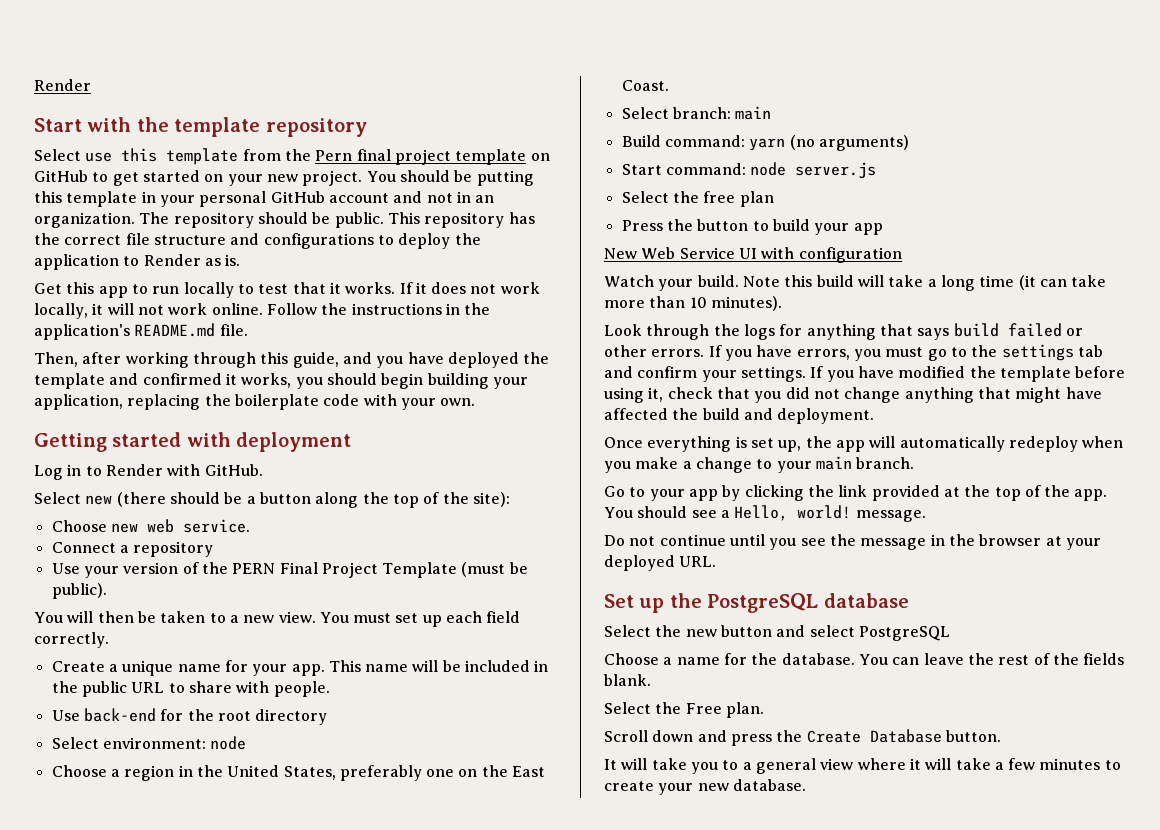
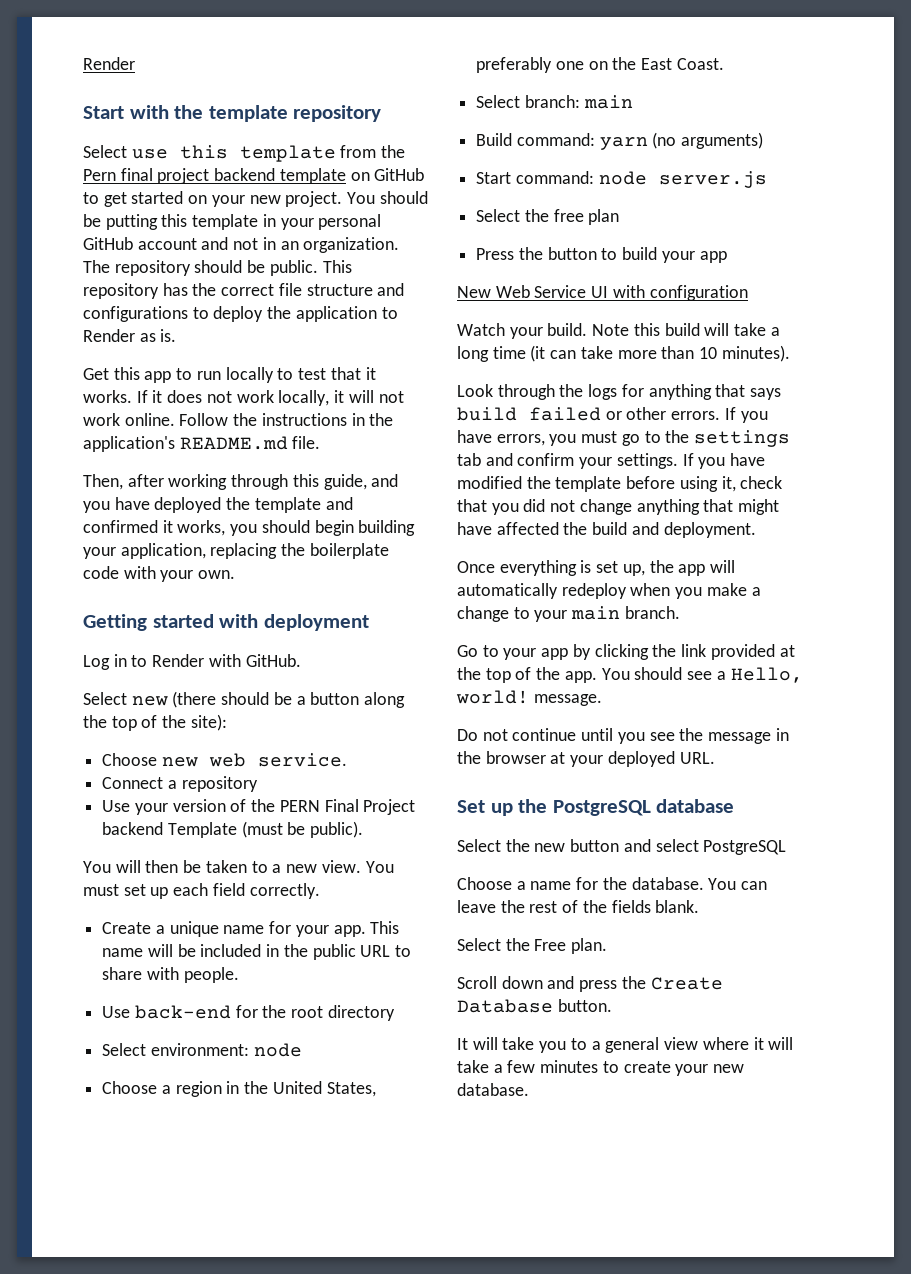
- Select use this template from the Pern final project template on GitHub to get started on your new project.
+ Select use this template from the Pern final project backend template on GitHub to get started on your new project.
- Use your version of the PERN Final Project Template (must be public).
+ Use your version of the PERN Final Project backend Template (must be public).

